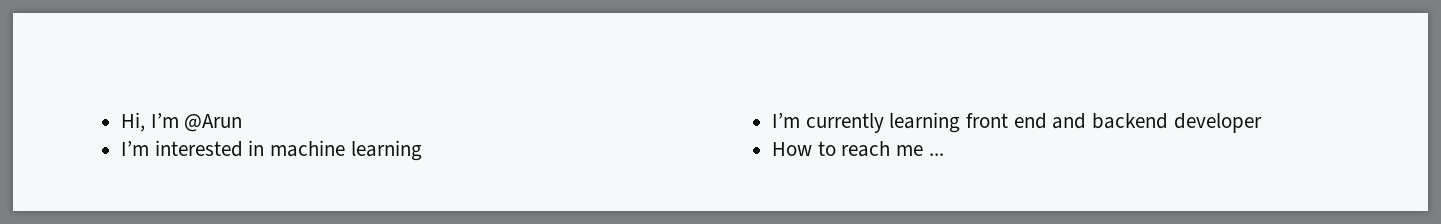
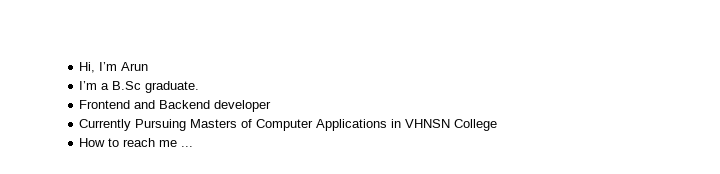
- Hi, I’m @Arun
- I’m interested in machine learning
- I’m currently learning front end and backend developer
+ Hi, I’m Arun
+ I’m a B.Sc graduate.
+ Frontend and Backend developer
+ Currently Pursuing Masters of Computer Applications in VHNSN College

